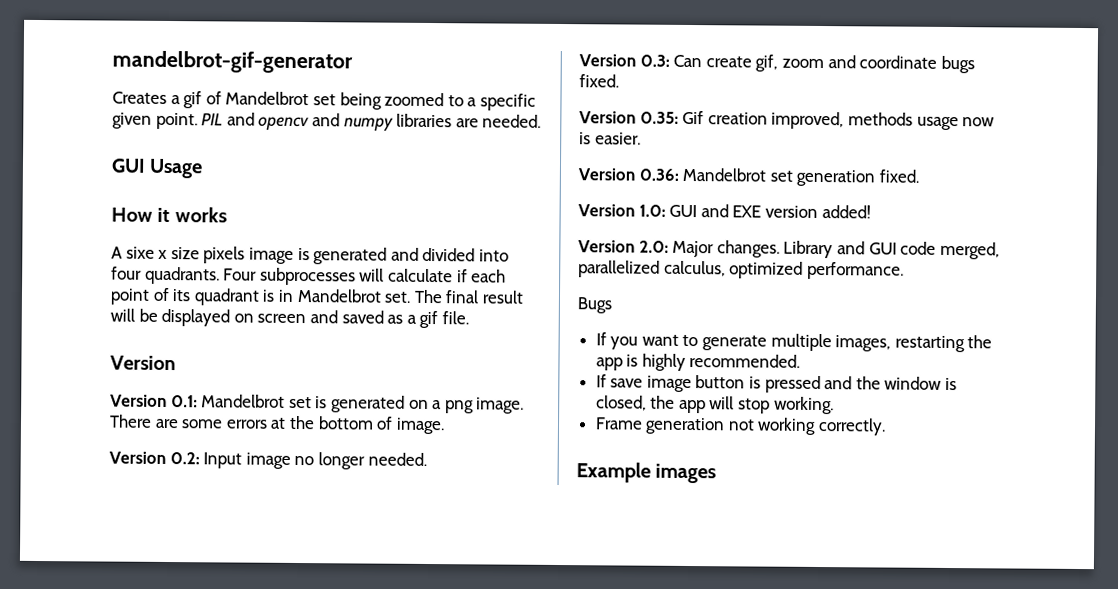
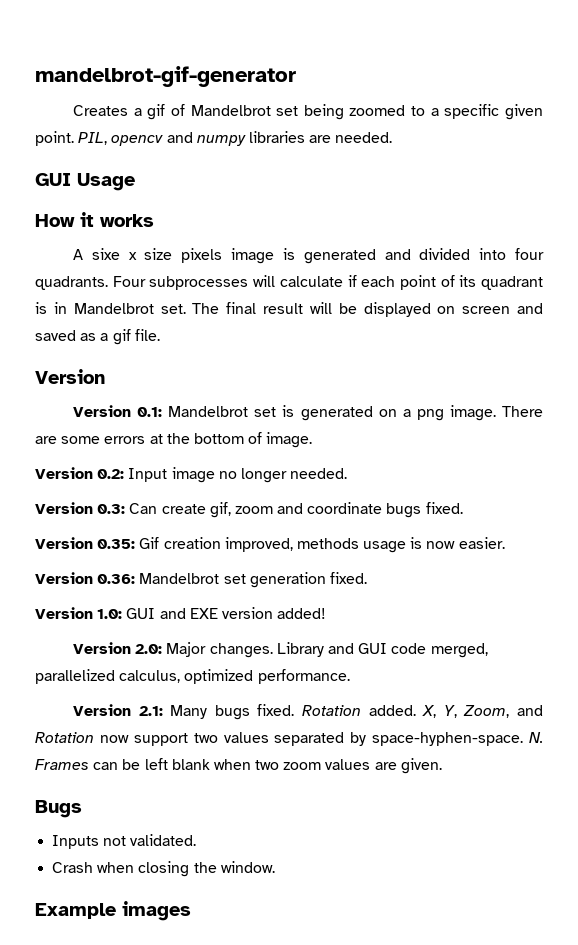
- PIL and opencv and numpy libraries are needed.
+ PIL, opencv and numpy libraries are needed.
- Version 0.35: Gif creation improved, methods usage now is easier.
+ Version 0.35: Gif creation improved, methods usage is now easier.
+ Version 2.1: Many bugs fixed. Rotation added. X, Y, Zoom, and Rotation now support two values separated by space-hyphen-space. N. Frames can be left blank when two zoom values are given.
  Bugs
- If you want to generate multiple images, restarting the app is highly recommended.
- If save image button is pressed and the window is closed, the app will stop working.
- Frame generation not working correctly.
+ Inputs not validated.
+ Crash when closing the window.

